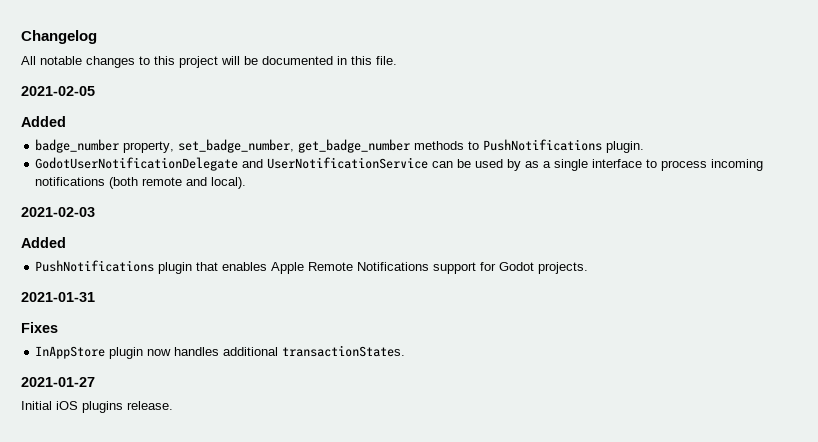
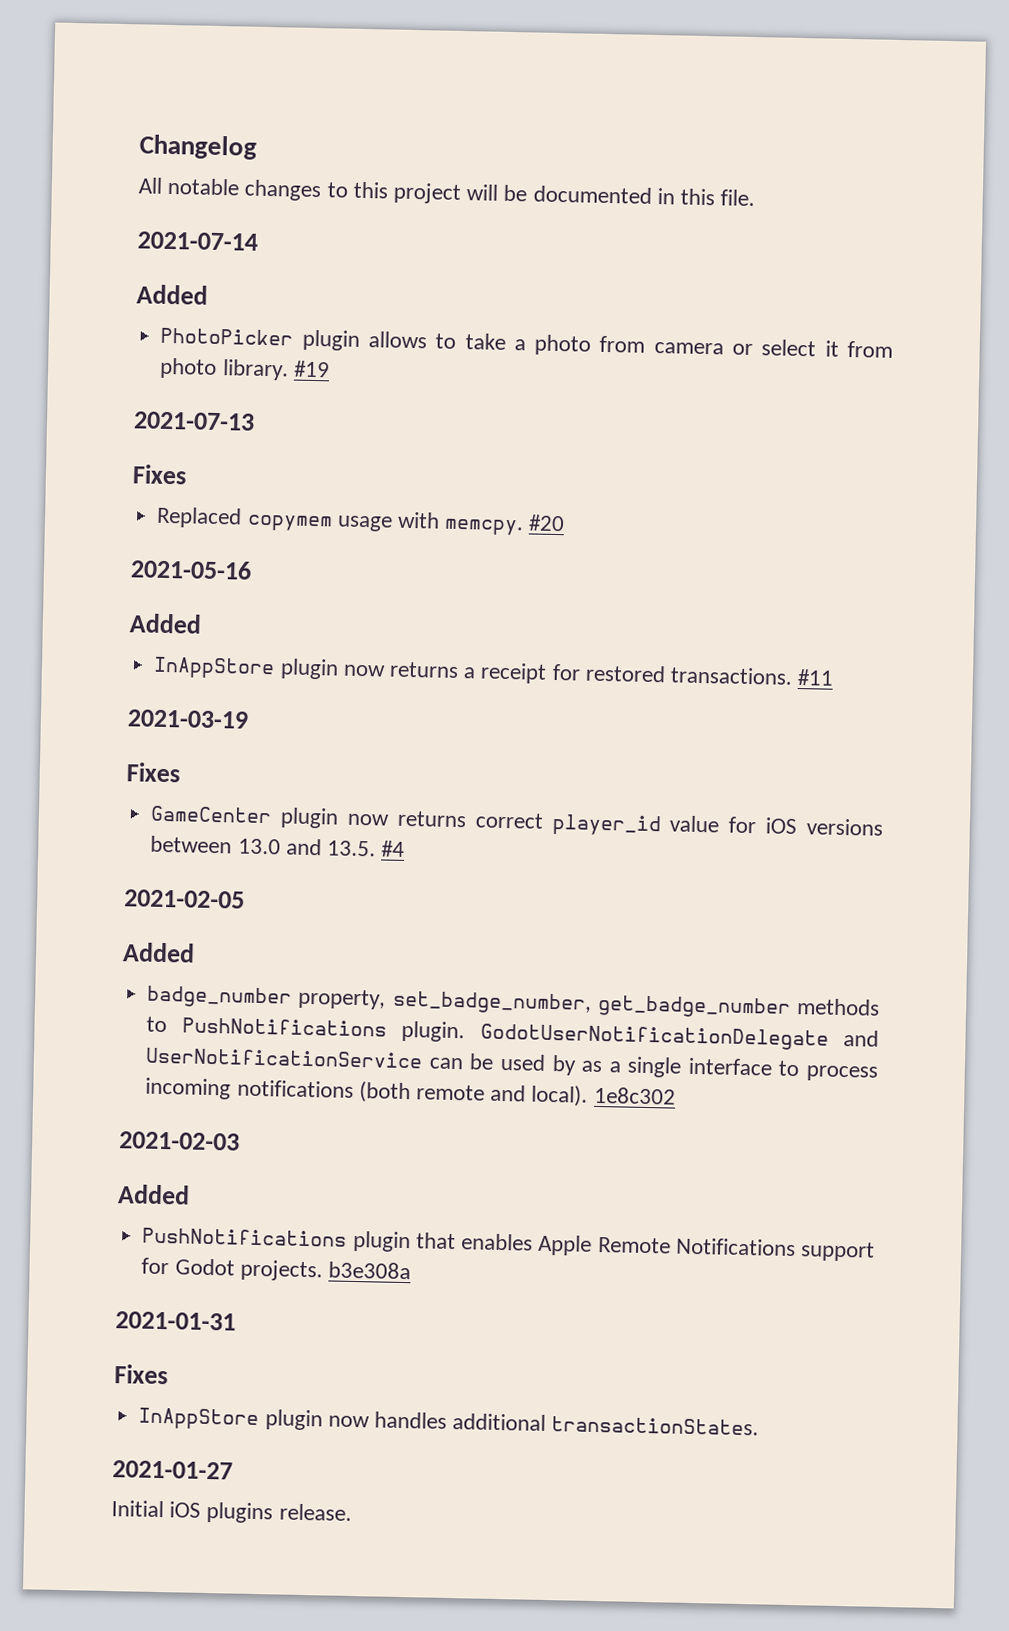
+ 2021-07-14
+ Added
+ PhotoPicker plugin allows to take a photo from camera or select it from photo library. #19
+ 2021-07-13
+ Fixes
+ Replaced copymem usage with memcpy. #20
+ 2021-05-16
+ Added
+ InAppStore plugin now returns a receipt for restored transactions. #11
+ 2021-03-19
+ Fixes
+ GameCenter plugin now returns correct player_id value for iOS versions between 13.0 and 13.5. #4
- badge_number property, set_badge_number, get_badge_number methods to PushNotifications plugin.
- GodotUserNotificationDelegate and UserNotificationService can be used by as a single interface to process incoming notifications (both remote and local).
+ badge_number property, set_badge_number, get_badge_number methods to PushNotifications plugin. GodotUserNotificationDelegate and UserNotificationService can be used by as a single interface to process incoming notifications (both remote and local). 1e8c302
- PushNotifications plugin that enables Apple Remote Notifications support for Godot projects.
+ PushNotifications plugin that enables Apple Remote Notifications support for Godot projects. b3e308a

